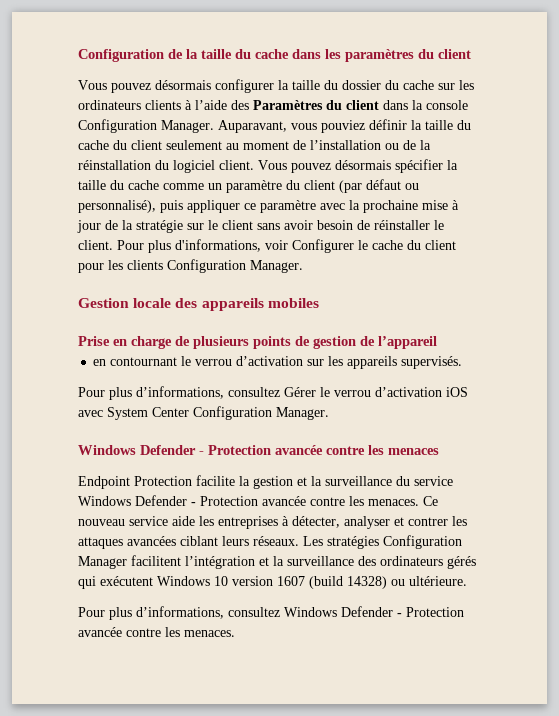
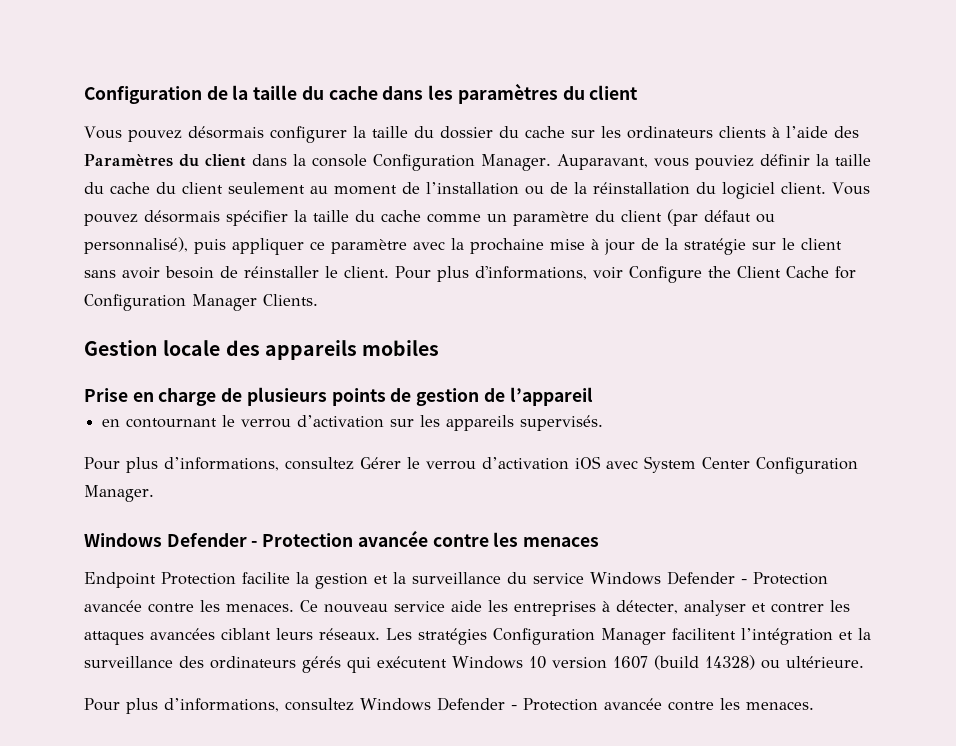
- Pour plus d'informations, voir Configurer le cache du client pour les clients Configuration Manager.
+ Pour plus d'informations, voir Configure the Client Cache for Configuration Manager Clients.

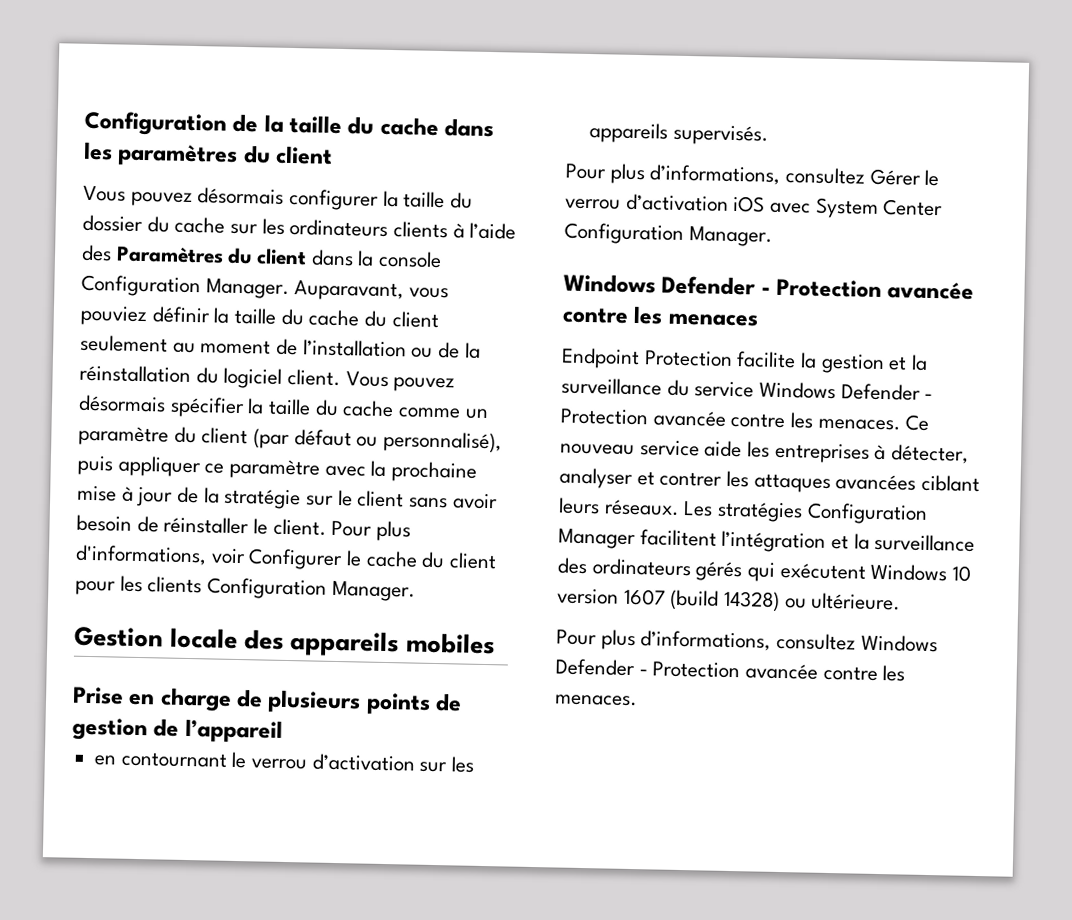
- Pour plus d'informations, voir Configure the Client Cache for Configuration Manager Clients.
+ Pour plus d'informations, voir Configurer le cache du client pour les clients Configuration Manager.

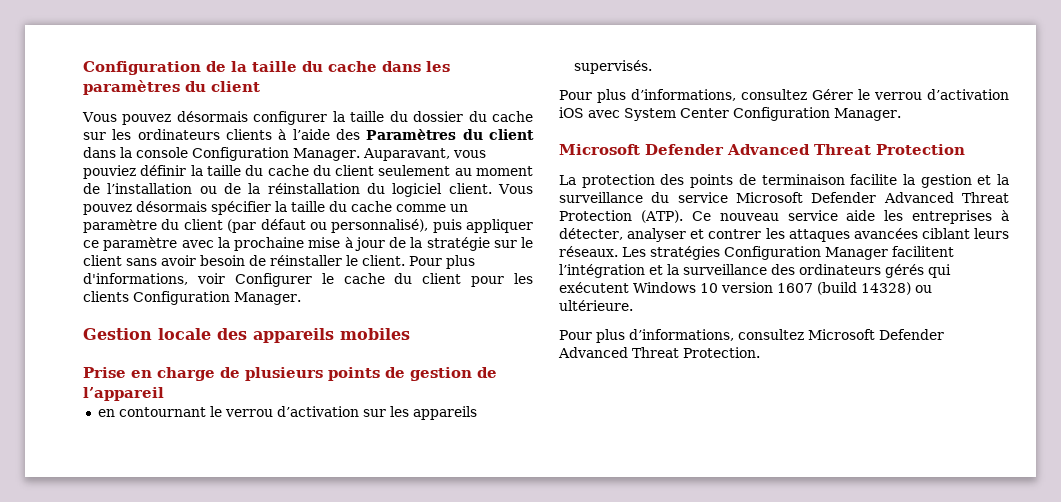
  Pour plus d’informations, consultez Gérer le verrou d’activation iOS avec System Center Configuration Manager.
- Windows Defender - Protection avancée contre les menaces
- Endpoint Protection facilite la gestion et la surveillance du service Windows Defender - Protection avancée contre les menaces.
+ Microsoft Defender Advanced Threat Protection
+ La protection des points de terminaison facilite la gestion et la surveillance du service Microsoft Defender Advanced Threat Protection (ATP).
- Pour plus d’informations, consultez Windows Defender - Protection avancée contre les menaces.
+ Pour plus d’informations, consultez Microsoft Defender Advanced Threat Protection.

